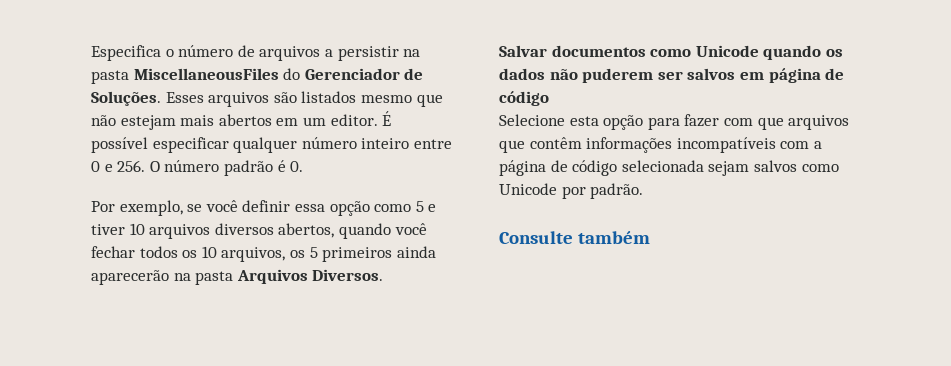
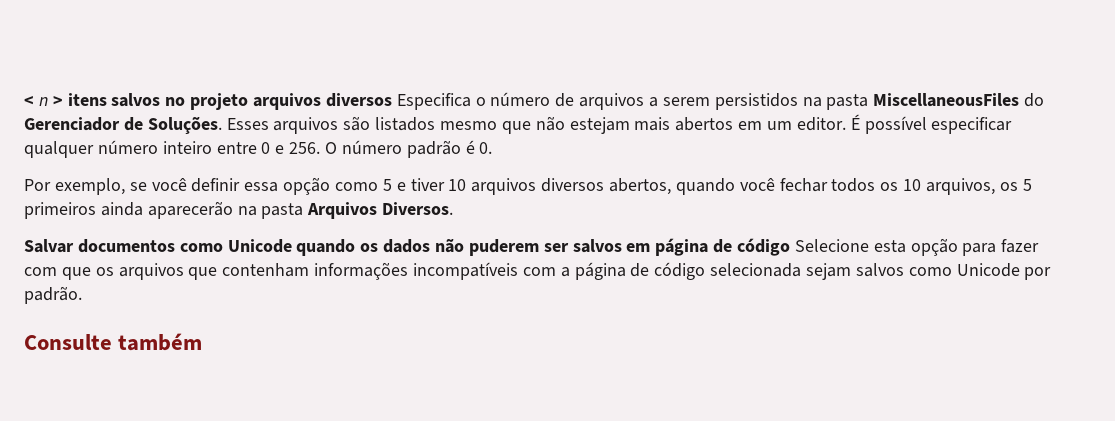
- Especifica o número de arquivos a persistir na pasta MiscellaneousFiles do Gerenciador de Soluções.
+ < n > itens salvos no projeto arquivos diversos Especifica o número de arquivos a serem persistidos na pasta MiscellaneousFiles do Gerenciador de Soluções.
- Salvar documentos como Unicode quando os dados não puderem ser salvos em página de código
- Selecione esta opção para fazer com que arquivos que contêm informações incompatíveis com a página de código selecionada sejam salvos como Unicode por padrão.
+ Salvar documentos como Unicode quando os dados não puderem ser salvos em página de código Selecione esta opção para fazer com que os arquivos que contenham informações incompatíveis com a página de código selecionada sejam salvos como Unicode por padrão.

